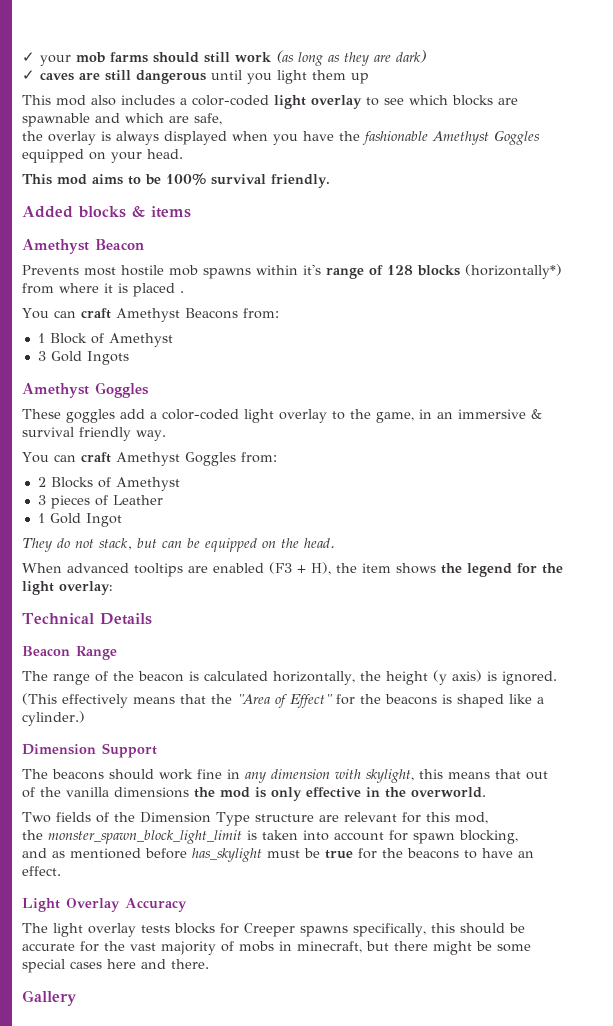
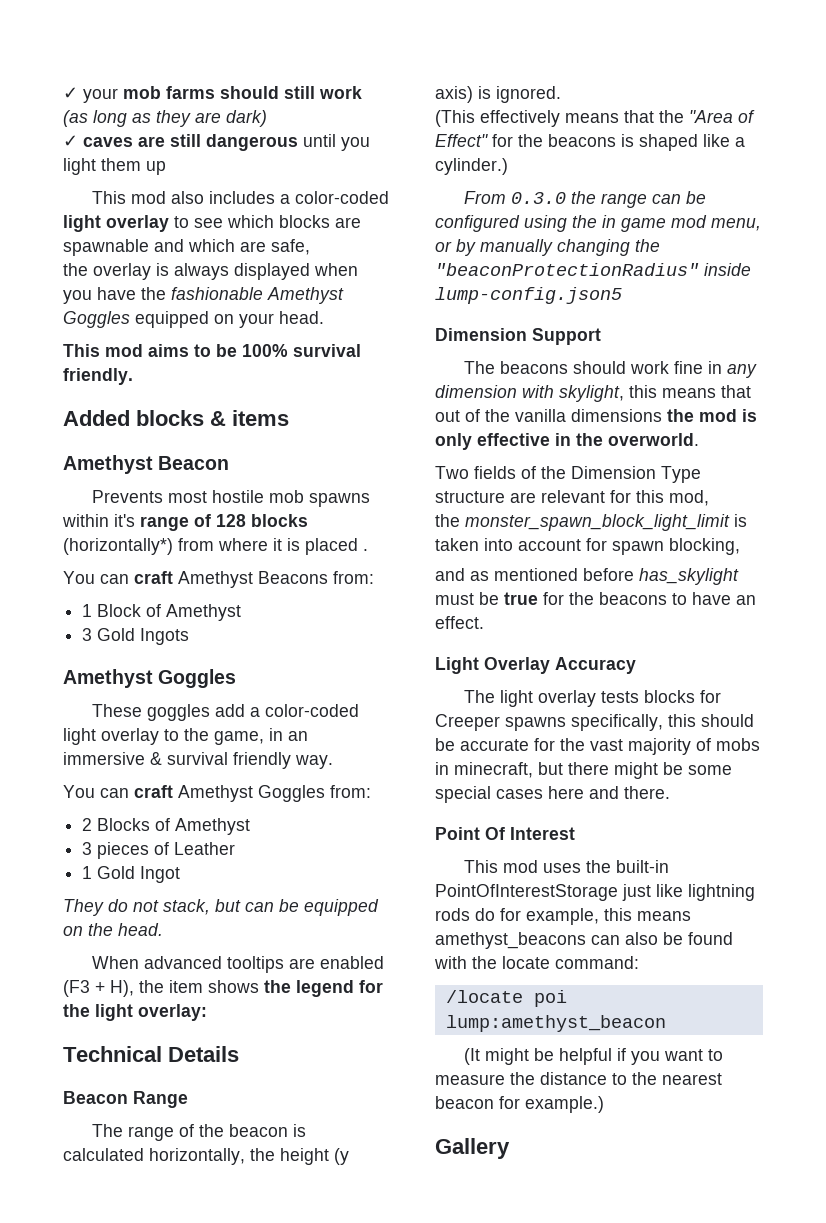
+ From 0.3.0 the range can be configured using the in game mod menu, or by manually changing the "beaconProtectionRadius" inside lump-config.json5
+ Point Of Interest
+ This mod uses the built-in PointOfInterestStorage just like lightning rods do for example, this means amethyst_beacons can also be found with the locate command:
+ /locate poi lump:amethyst_beacon
+ (It might be helpful if you want to measure the distance to the nearest beacon for example.)

